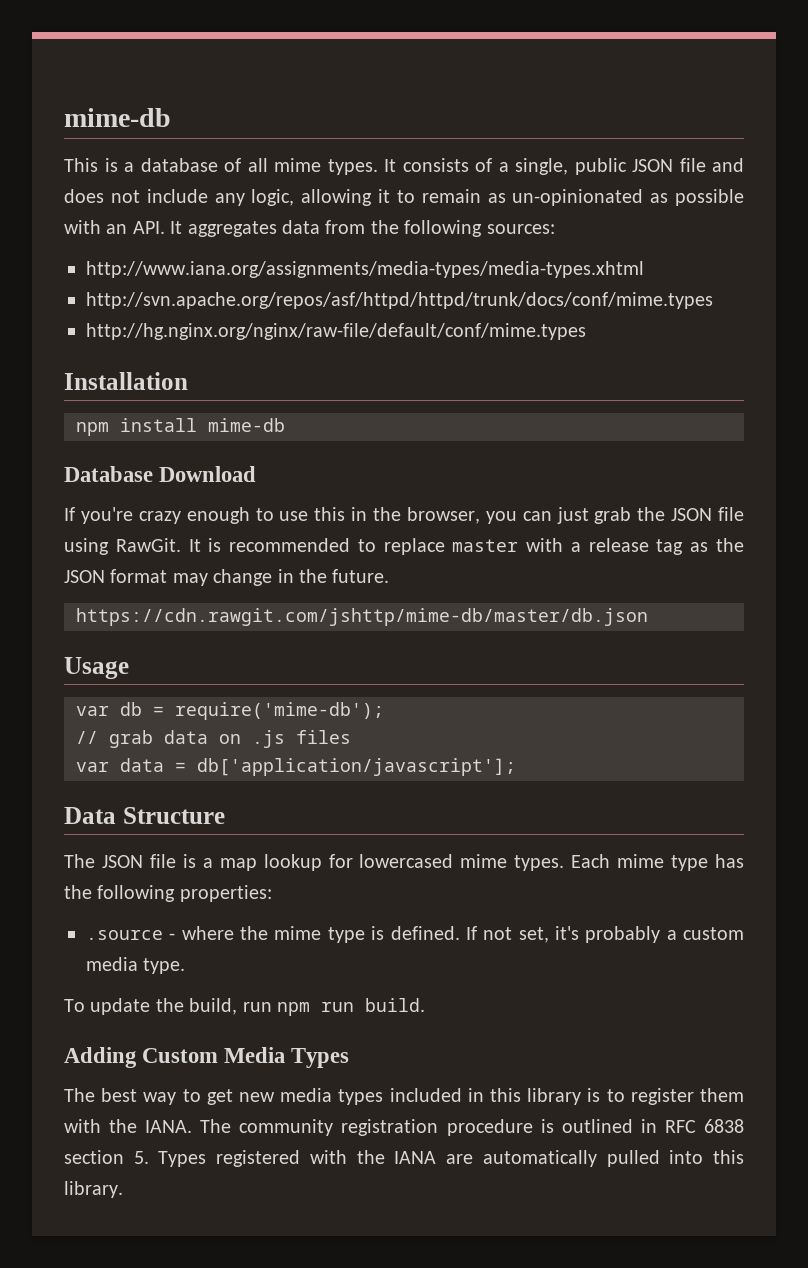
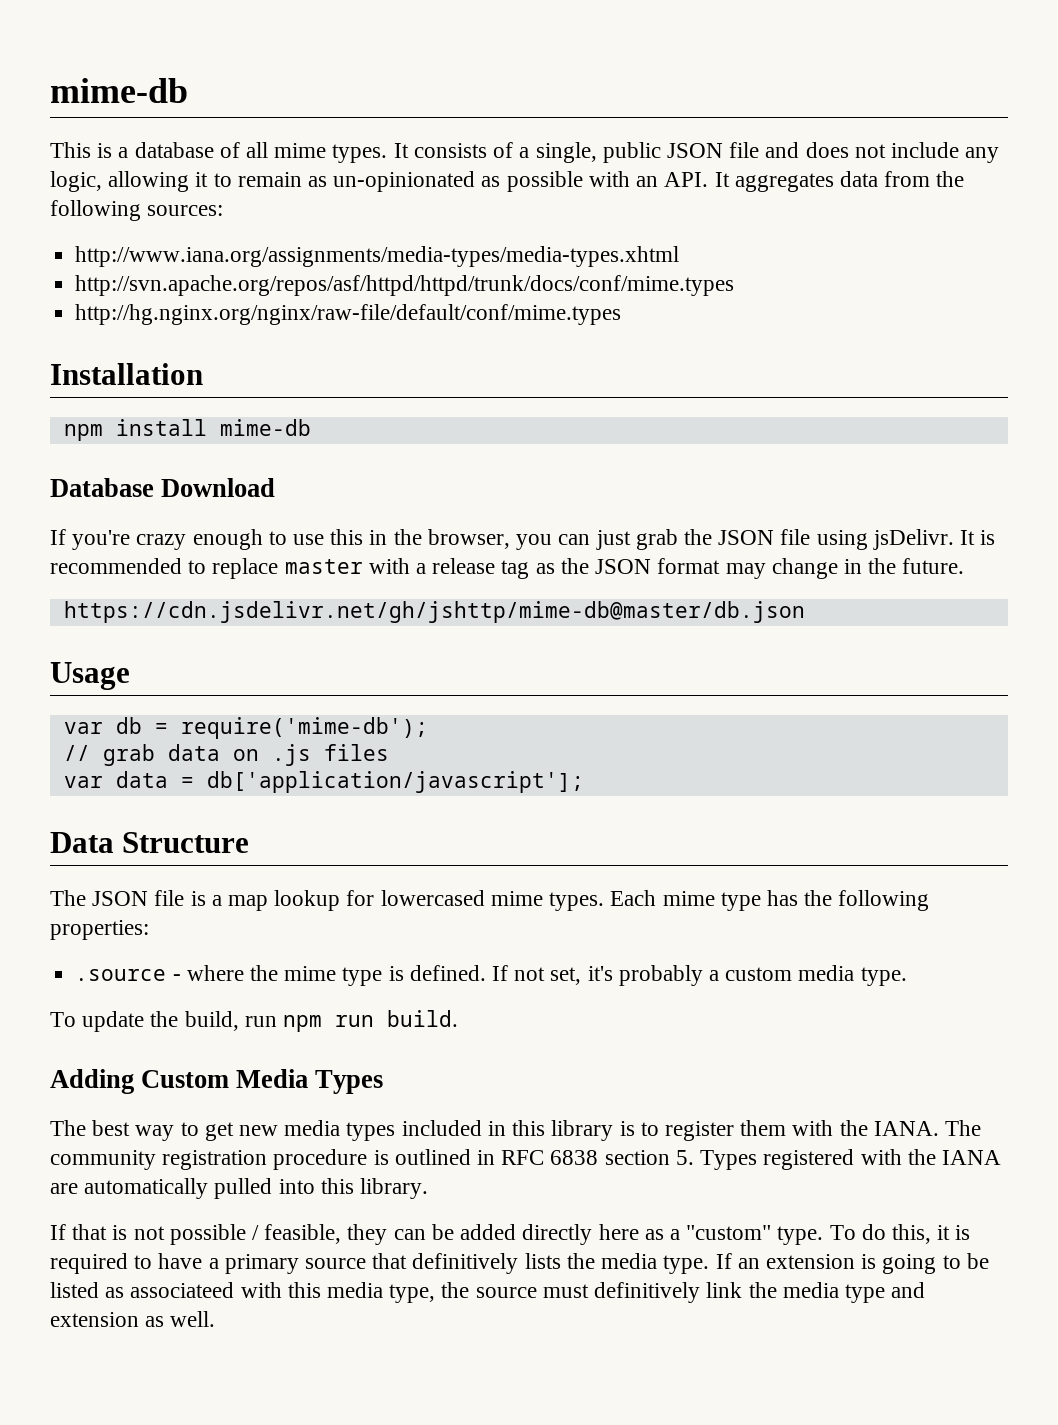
- If you're crazy enough to use this in the browser, you can just grab the JSON file using RawGit.
+ If you're crazy enough to use this in the browser, you can just grab the JSON file using jsDelivr.
- https://cdn.rawgit.com/jshttp/mime-db/master/db.json
+ https://cdn.jsdelivr.net/gh/jshttp/mime-db@master/db.json
+ If that is not possible / feasible, they can be added directly here as a "custom" type. To do this, it is required to have a primary source that definitively lists the media type. If an extension is going to be listed as associateed with this media type, the source must definitively link the media type and extension as well.

